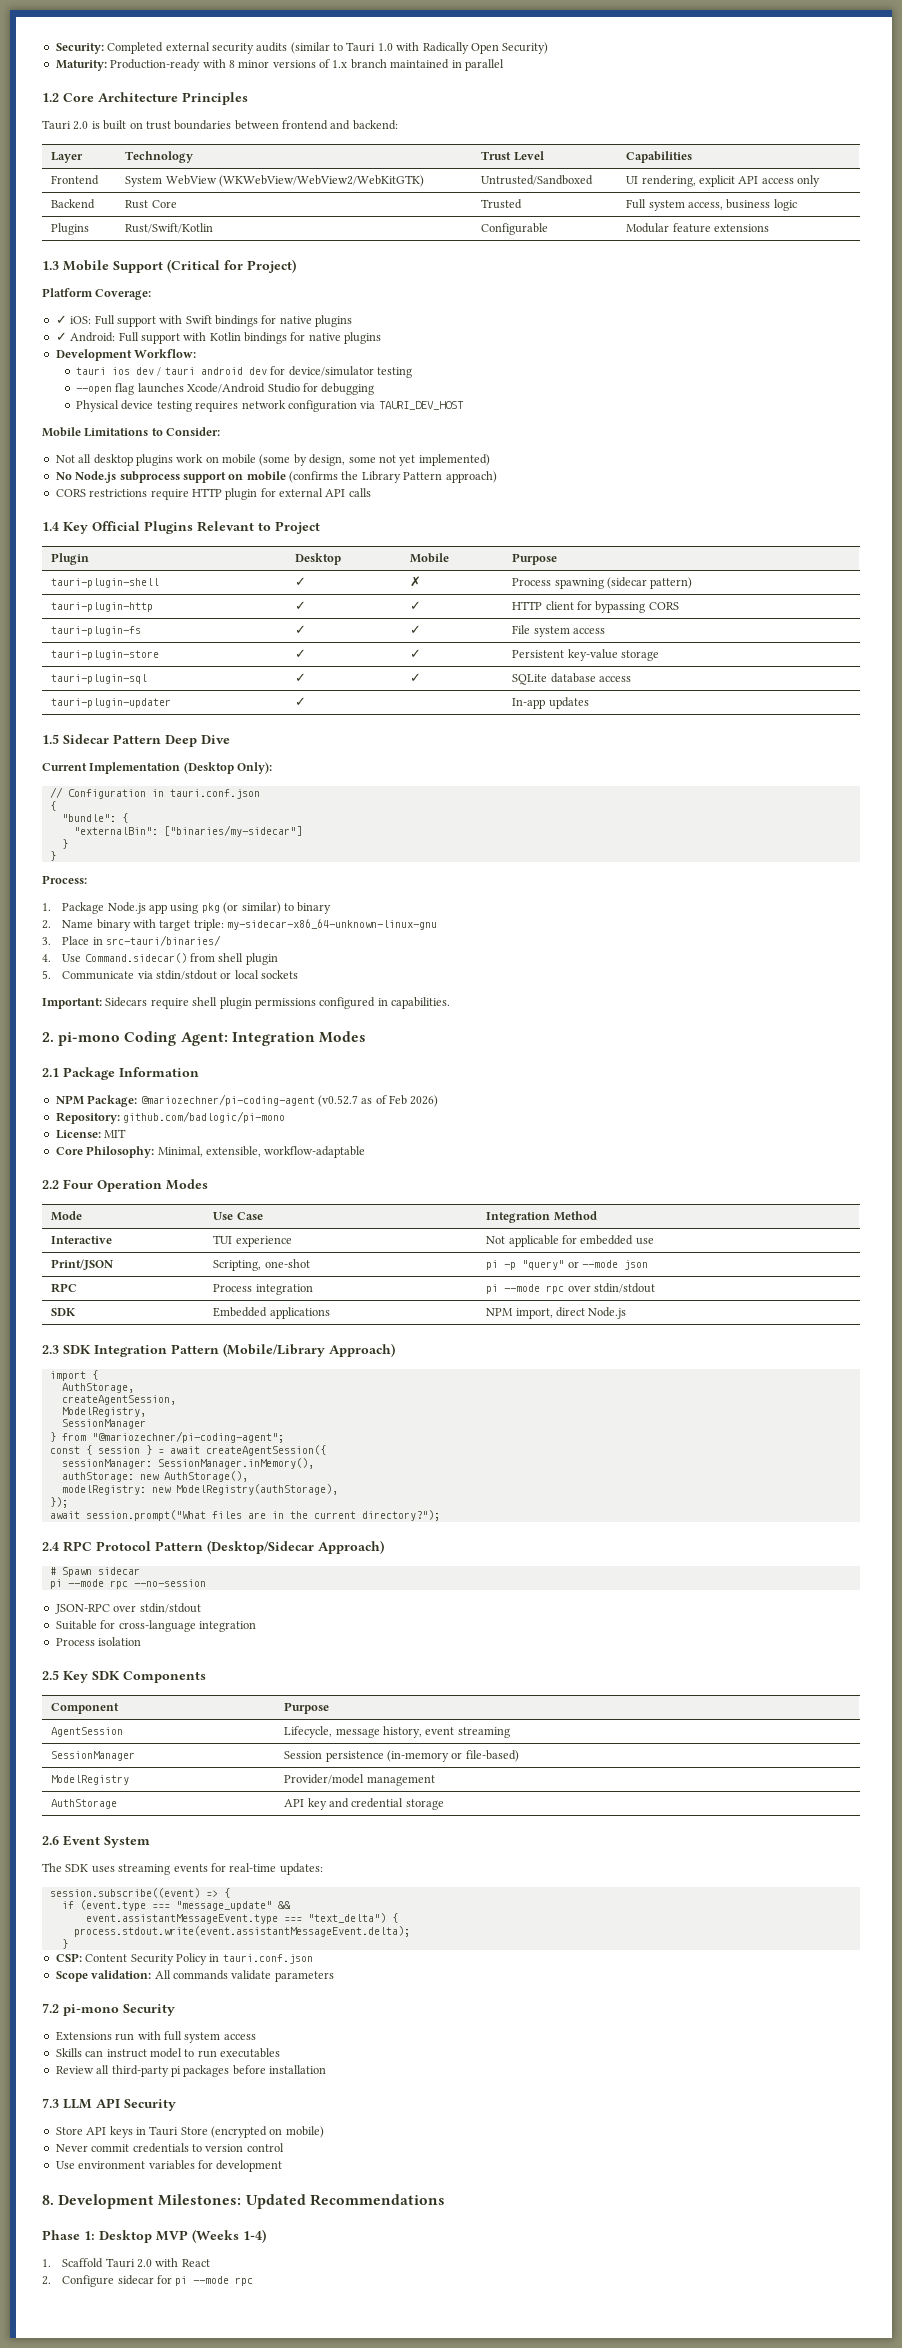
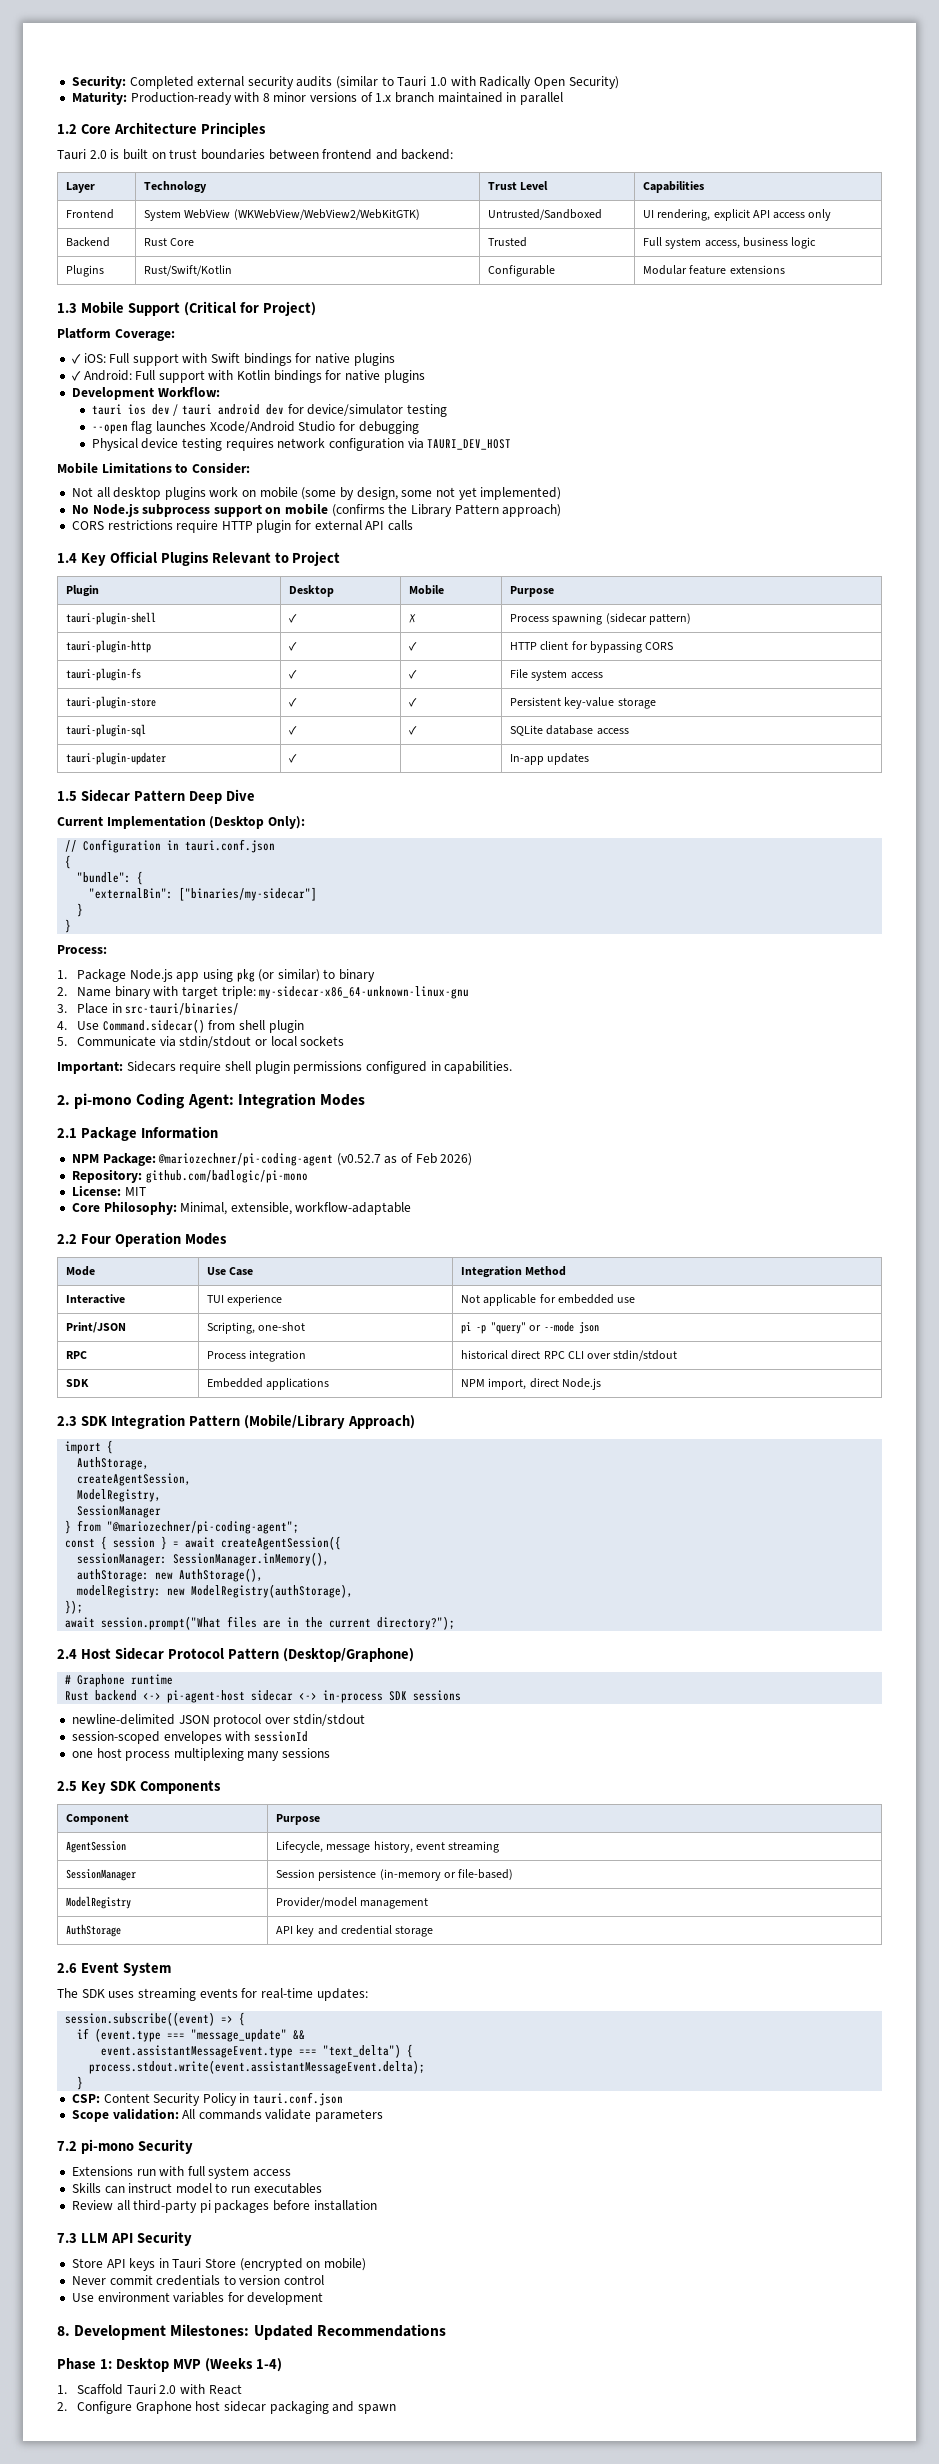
- RPC | Process integration | pi --mode rpc over stdin/stdout
+ RPC | Process integration | historical direct RPC CLI over stdin/stdout
- 2.4 RPC Protocol Pattern (Desktop/Sidecar Approach)
- # Spawn sidecar
- pi --mode rpc --no-session
- JSON-RPC over stdin/stdout
- Suitable for cross-language integration
- Process isolation
+ 2.4 Host Sidecar Protocol Pattern (Desktop/Graphone)
+ # Graphone runtime
+ Rust backend <-> pi-agent-host sidecar <-> in-process SDK sessions
+ newline-delimited JSON protocol over stdin/stdout
+ session-scoped envelopes with sessionId
+ one host process multiplexing many sessions
- 2. Configure sidecar for pi --mode rpc
+ 2. Configure Graphone host sidecar packaging and spawn

